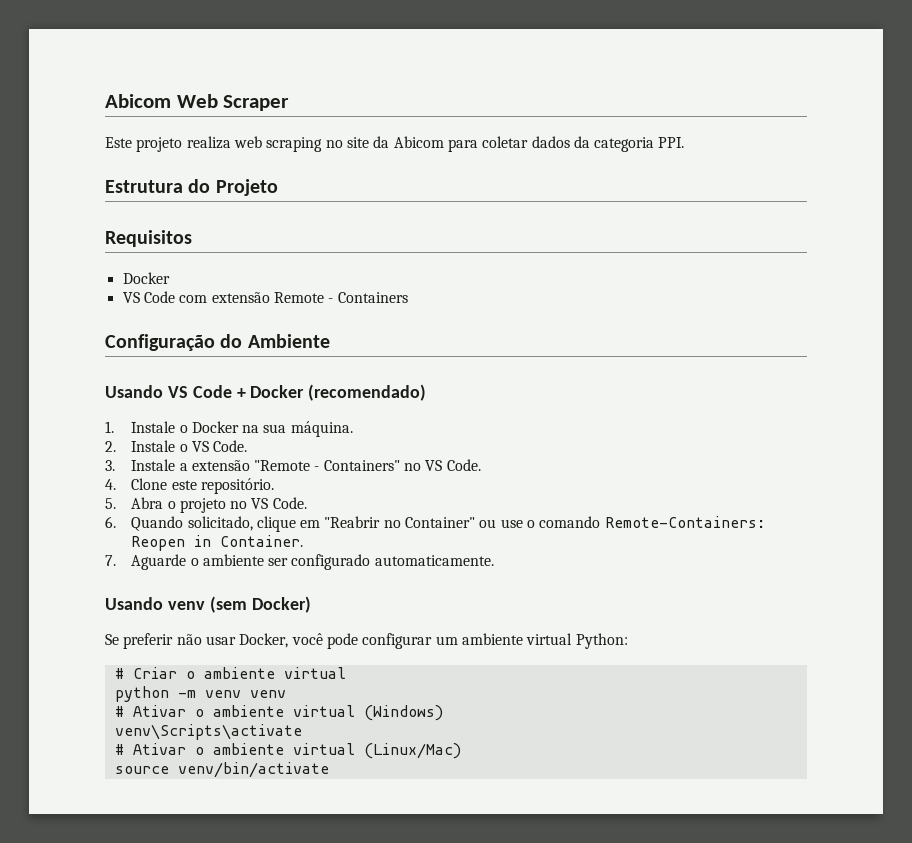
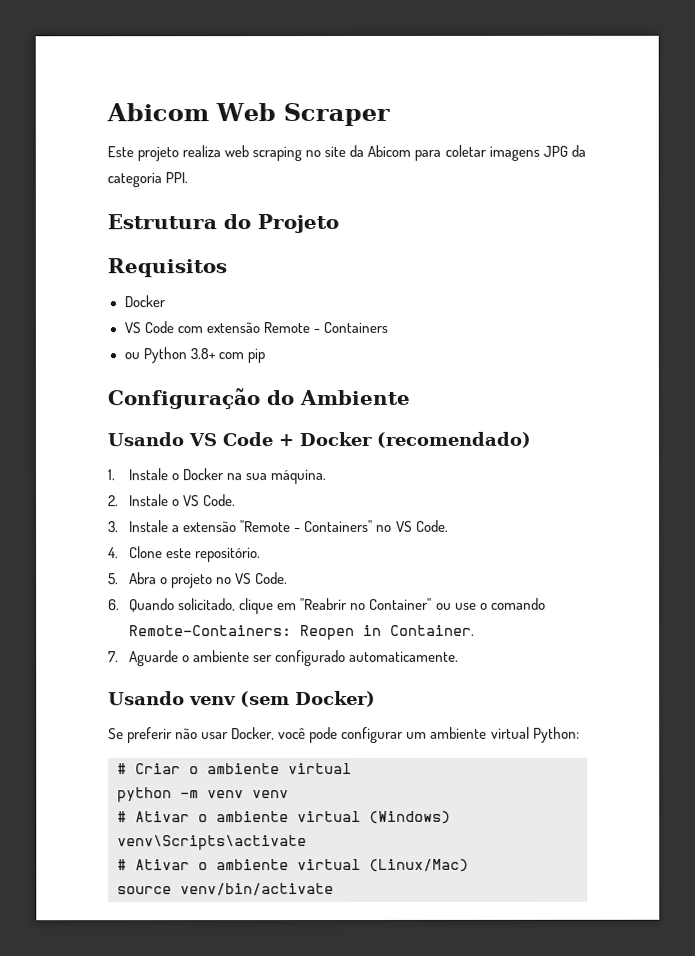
- Este projeto realiza web scraping no site da Abicom para coletar dados da categoria PPI.
+ Este projeto realiza web scraping no site da Abicom para coletar imagens JPG da categoria PPI.
+ ou Python 3.8+ com pip

